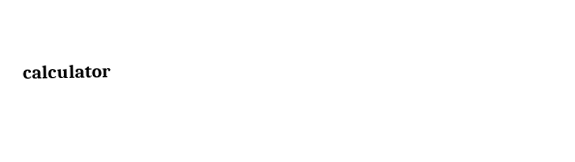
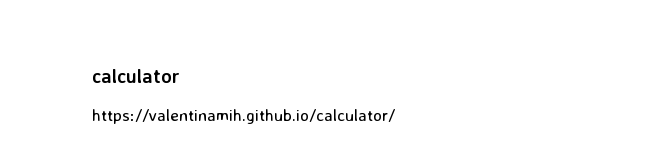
+ https://valentinamih.github.io/calculator/

